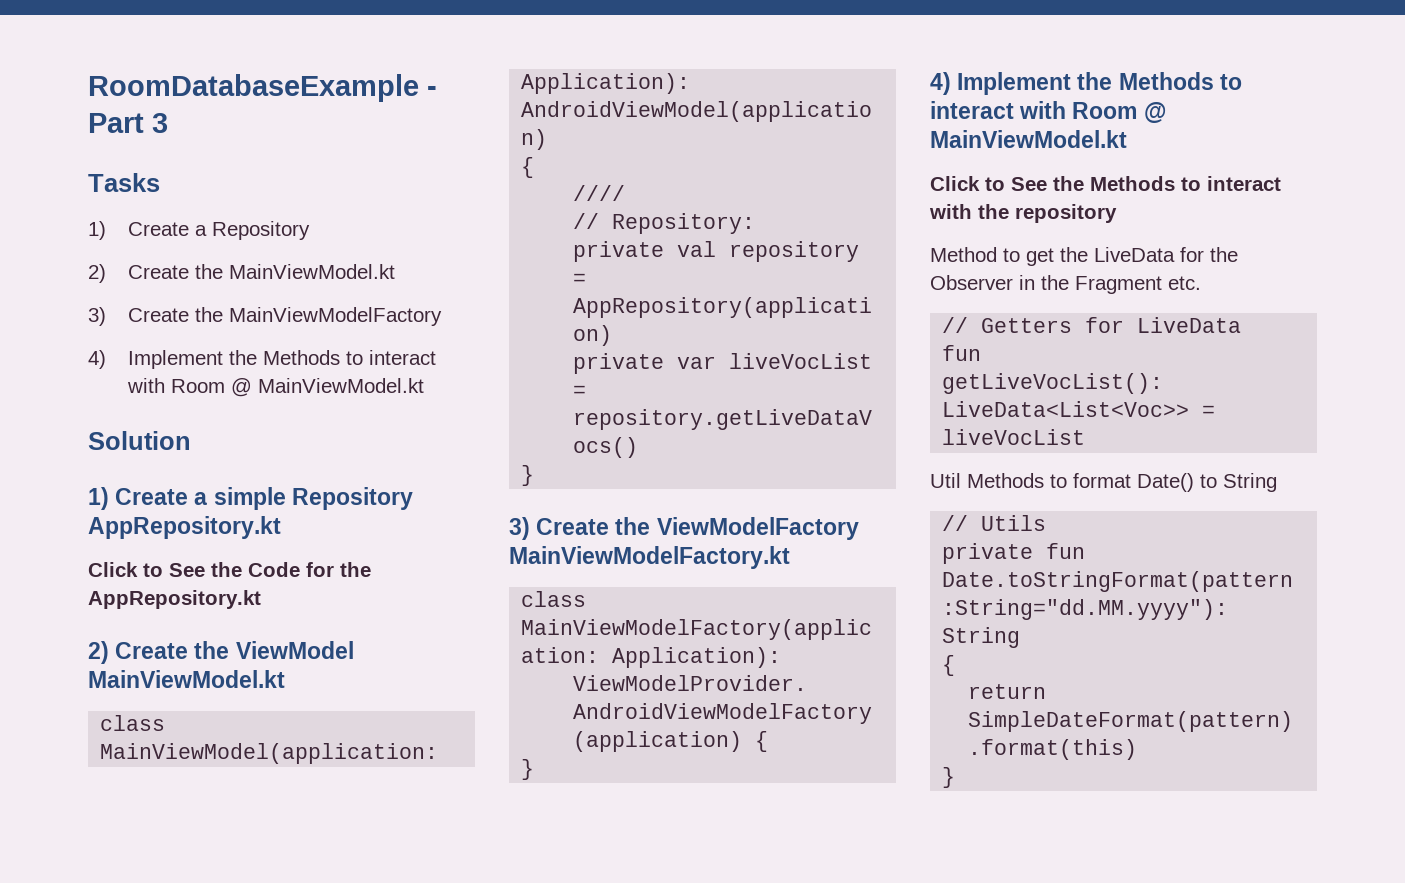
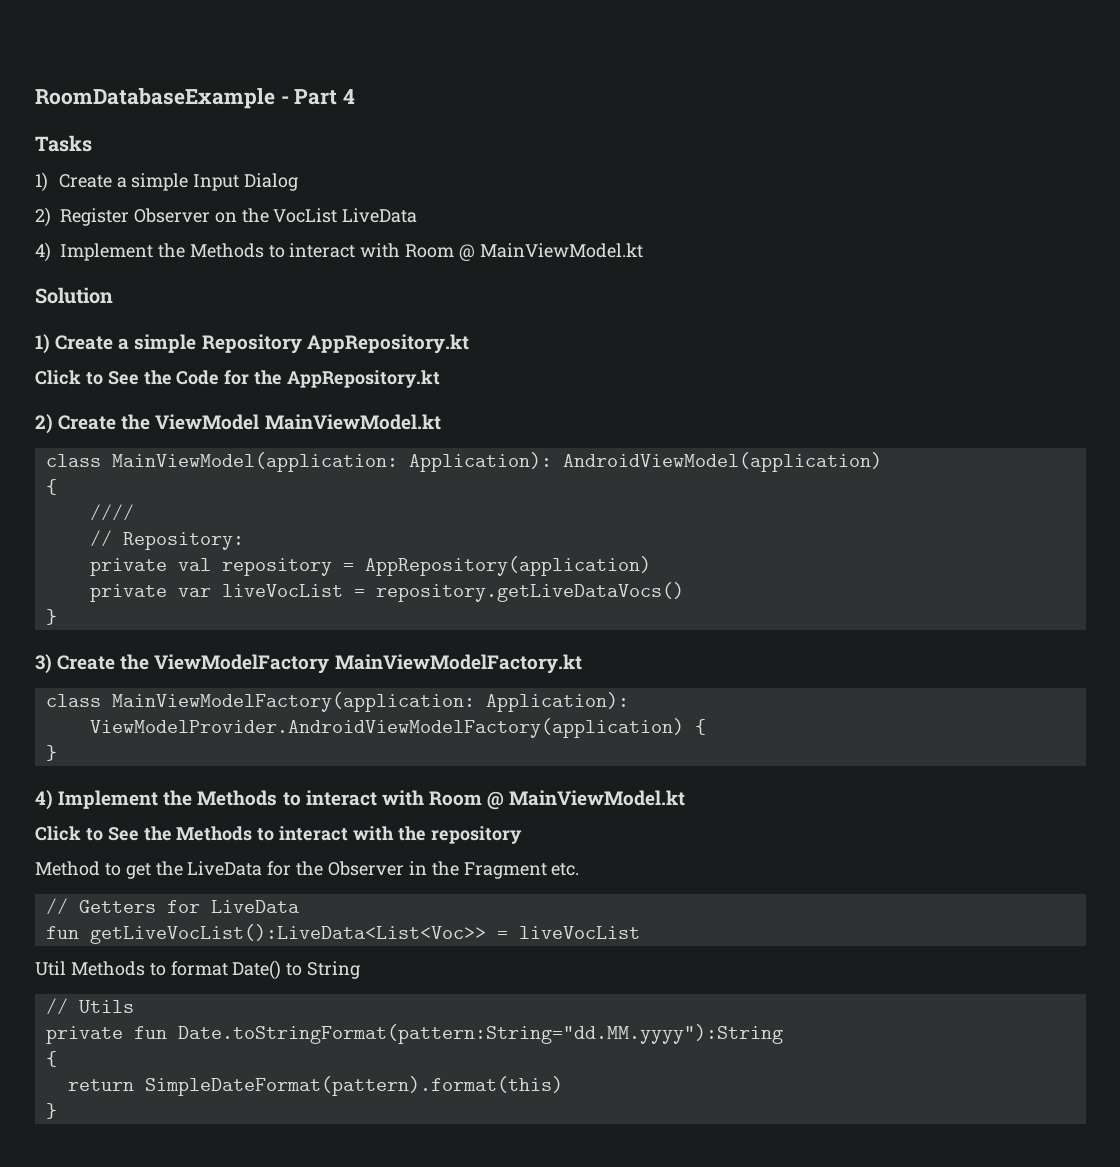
- RoomDatabaseExample - Part 3
+ RoomDatabaseExample - Part 4
- 1) Create a Repository
- 2) Create the MainViewModel.kt
- 3) Create the MainViewModelFactory
+ 1) Create a simple Input Dialog
+ 2) Register Observer on the VocList LiveData

